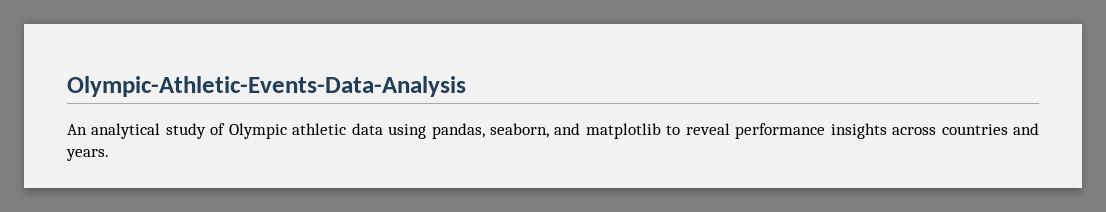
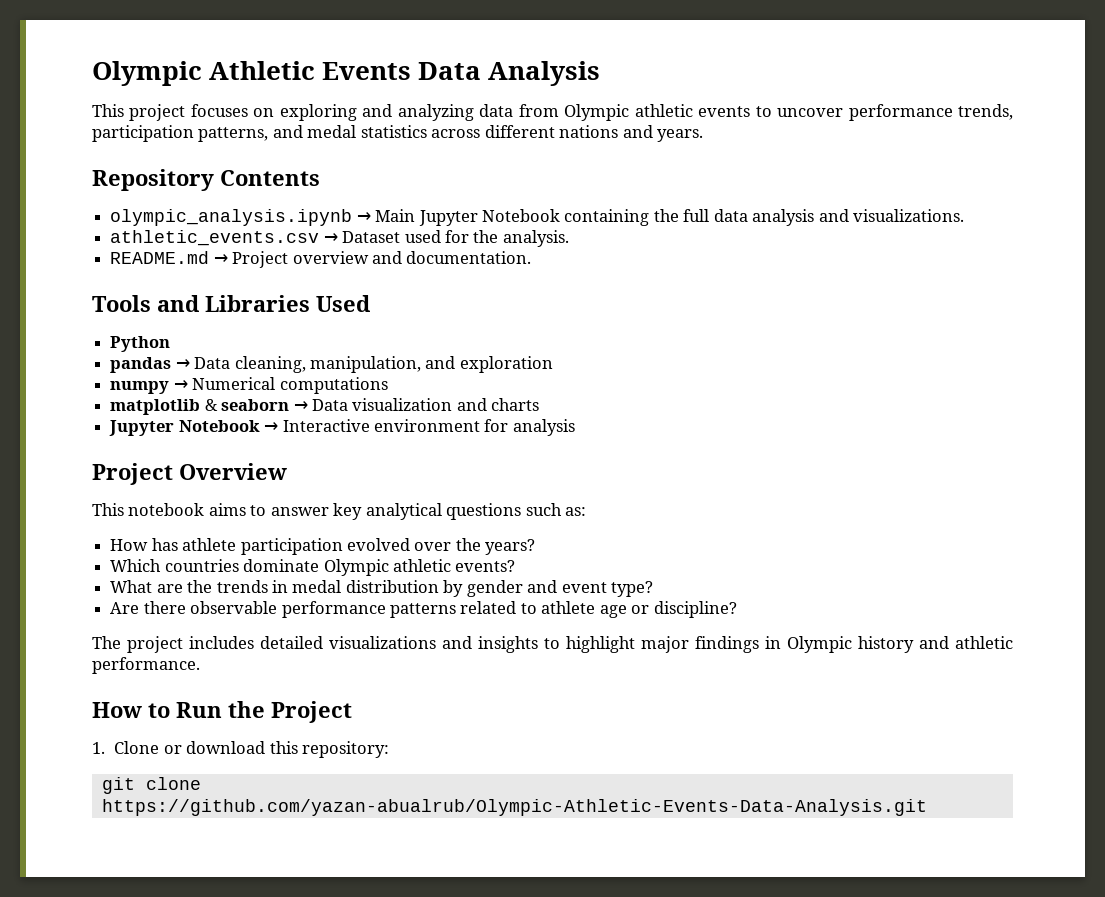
- Olympic-Athletic-Events-Data-Analysis
- An analytical study of Olympic athletic data using pandas, seaborn, and matplotlib to reveal performance insights across countries and years.
+ Olympic Athletic Events Data Analysis
+ This project focuses on exploring and analyzing data from Olympic athletic events to uncover performance trends, participation patterns, and medal statistics across different nations and years.
+ Repository Contents
+ olympic_analysis.ipynb → Main Jupyter Notebook containing the full data analysis and visualizations.
+ athletic_events.csv → Dataset used for the analysis.
+ README.md → Project overview and documentation.
+ Tools and Libraries Used
+ Python
+ pandas → Data cleaning, manipulation, and exploration
+ numpy → Numerical computations
+ matplotlib & seaborn → Data visualization and charts
+ Jupyter Notebook → Interactive environment for analysis
+ Project Overview
+ This notebook aims to answer key analytical questions such as:
+ How has athlete participation evolved over the years?
+ Which countries dominate Olympic athletic events?
+ What are the trends in medal distribution by gender and event type?
+ Are there observable performance patterns related to athlete age or discipline?
+ The project includes detailed visualizations and insights to highlight major findings in Olympic history and athletic performance.
+ How to Run the Project
+ 1. Clone or download this repository:
+ git clone https://github.com/yazan-abualrub/Olympic-Athletic-Events-Data-Analysis.git

